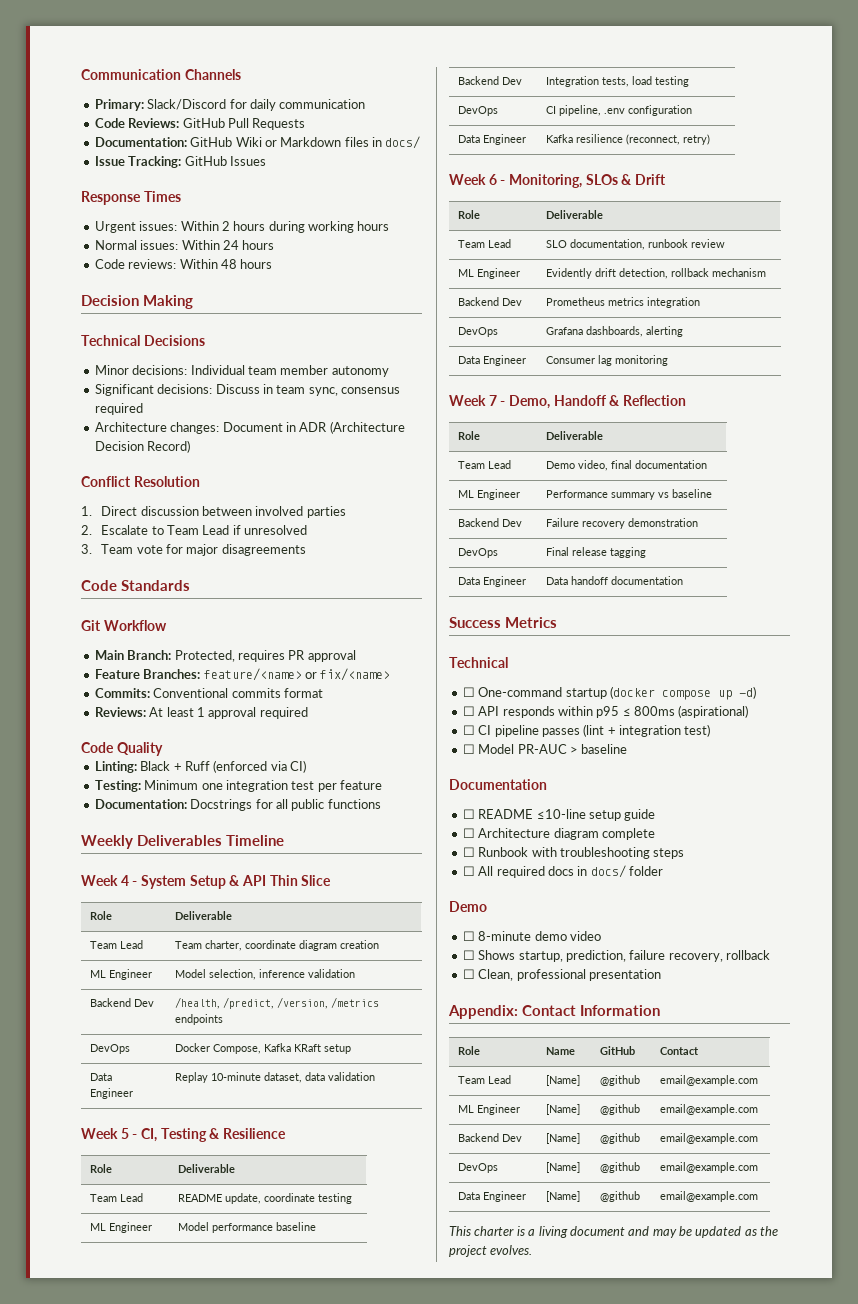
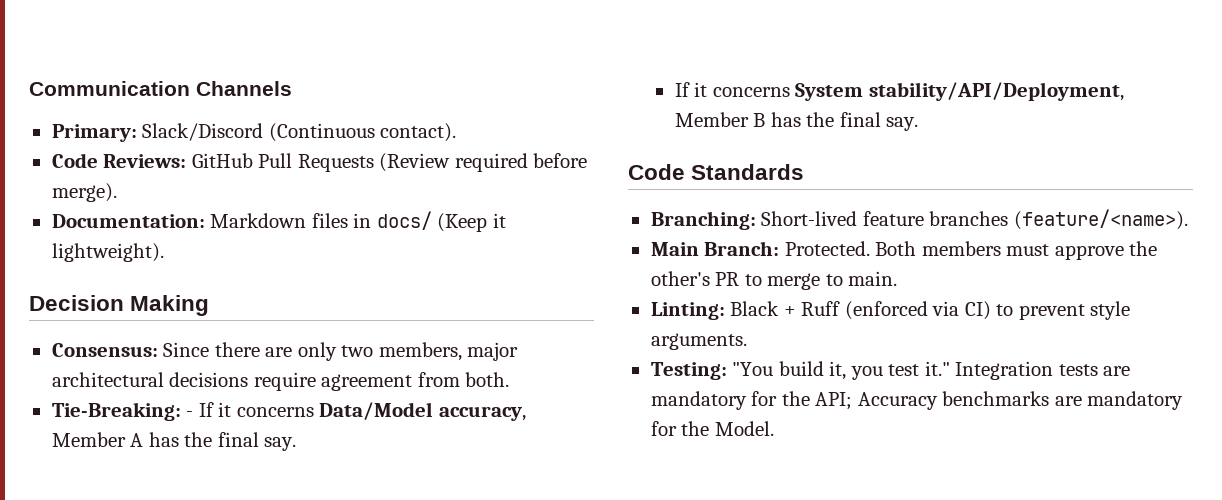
- Primary: Slack/Discord for daily communication
+ Primary: Slack/Discord (Continuous contact).
- Code Reviews: GitHub Pull Requests
- Documentation: GitHub Wiki or Markdown files in docs/
- Issue Tracking: GitHub Issues
- Response Times
- Urgent issues: Within 2 hours during working hours
- Normal issues: Within 24 hours
- Code reviews: Within 48 hours
+ Code Reviews: GitHub Pull Requests (Review required before merge).
+ Documentation: Markdown files in docs/ (Keep it lightweight).
  Decision Making
- Technical Decisions
- Minor decisions: Individual team member autonomy
- Significant decisions: Discuss in team sync, consensus required
- Architecture changes: Document in ADR (Architecture Decision Record)
- Conflict Resolution
- 1. Direct discussion between involved parties
- 2. Escalate to Team Lead if unresolved
- 3. Team vote for major disagreements
+ Consensus: Since there are only two members, major architectural decisions require agreement from both.
+ Tie-Breaking: - If it concerns Data/Model accuracy, Member A has the final say.
+ If it concerns System stability/API/Deployment, Member B has the final say.
  Code Standards
- Git Workflow
- Main Branch: Protected, requires PR approval
- Feature Branches: feature/<name> or fix/<name>
- Commits: Conventional commits format
- Reviews: At least 1 approval required
- Code Quality
+ Branching: Short-lived feature branches (feature/<name>).
+ Main Branch: Protected. Both members must approve the other's PR to merge to main.
- Linting: Black + Ruff (enforced via CI)
- Testing: Minimum one integration test per feature
- Documentation: Docstrings for all public functions
- Weekly Deliverables Timeline
- Week 4 - System Setup & API Thin Slice
- Role | Deliverable
- Team Lead | Team charter, coordinate diagram creation
- ML Engineer | Model selection, inference validation
- Backend Dev | /health, /predict, /version, /metrics endpoints
- DevOps | Docker Compose, Kafka KRaft setup
- Data Engineer | Replay 10-minute dataset, data validation
- Week 5 - CI, Testing & Resilience
- Role | Deliverable
- Team Lead | README update, coordinate testing
- ML Engineer | Model performance baseline
- Backend Dev | Integration tests, load testing
- DevOps | CI pipeline, .env configuration
- Data Engineer | Kafka resilience (reconnect, retry)
- Week 6 - Monitoring, SLOs & Drift
- Role | Deliverable
- Team Lead | SLO documentation, runbook review
- ML Engineer | Evidently drift detection, rollback mechanism
- Backend Dev | Prometheus metrics integration
- DevOps | Grafana dashboards, alerting
- Data Engineer | Consumer lag monitoring
- Week 7 - Demo, Handoff & Reflection
- Role | Deliverable
- Team Lead | Demo video, final documentation
- ML Engineer | Performance summary vs baseline
- Backend Dev | Failure recovery demonstration
- DevOps | Final release tagging
- Data Engineer | Data handoff documentation
- Success Metrics
- Technical
- ☐ One-command startup (docker compose up -d)
- ☐ API responds within p95 ≤ 800ms (aspirational)
- ☐ CI pipeline passes (lint + integration test)
- ☐ Model PR-AUC > baseline
- Documentation
- ☐ README ≤10-line setup guide
- ☐ Architecture diagram complete
- ☐ Runbook with troubleshooting steps
- ☐ All required docs in docs/ folder
- Demo
- ☐ 8-minute demo video
- ☐ Shows startup, prediction, failure recovery, rollback
- ☐ Clean, professional presentation
- Appendix: Contact Information
- Role | Name | GitHub | Contact
- Team Lead | [Name] | @github | email@example.com
- ML Engineer | [Name] | @github | email@example.com
- Backend Dev | [Name] | @github | email@example.com
- DevOps | [Name] | @github | email@example.com
- Data Engineer | [Name] | @github | email@example.com
- This charter is a living document and may be updated as the project evolves.
+ Linting: Black + Ruff (enforced via CI) to prevent style arguments.
+ Testing: "You build it, you test it." Integration tests are mandatory for the API; Accuracy benchmarks are mandatory for the Model.

